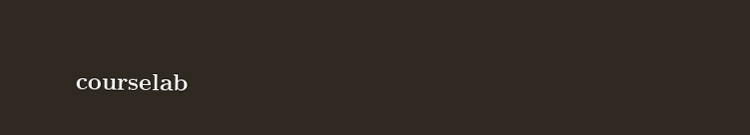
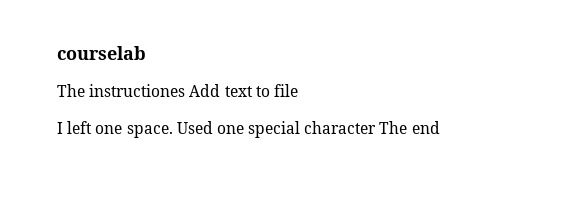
+ The instructiones Add text to file
+ I left one space. Used one special character The end

